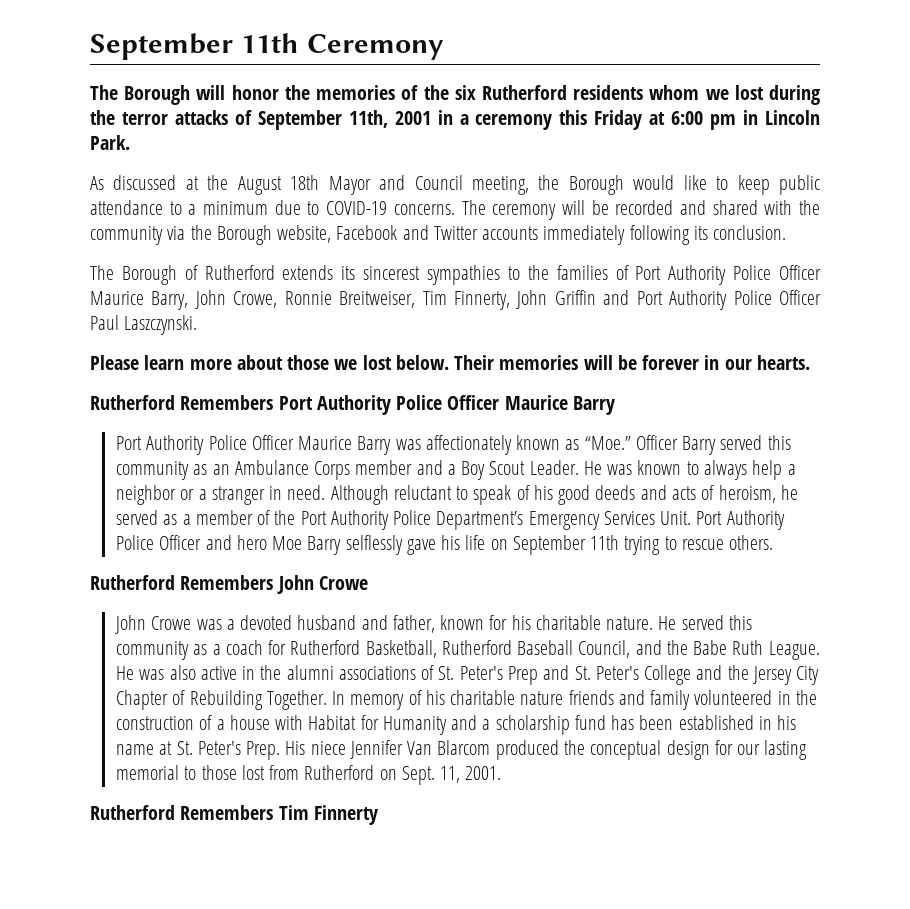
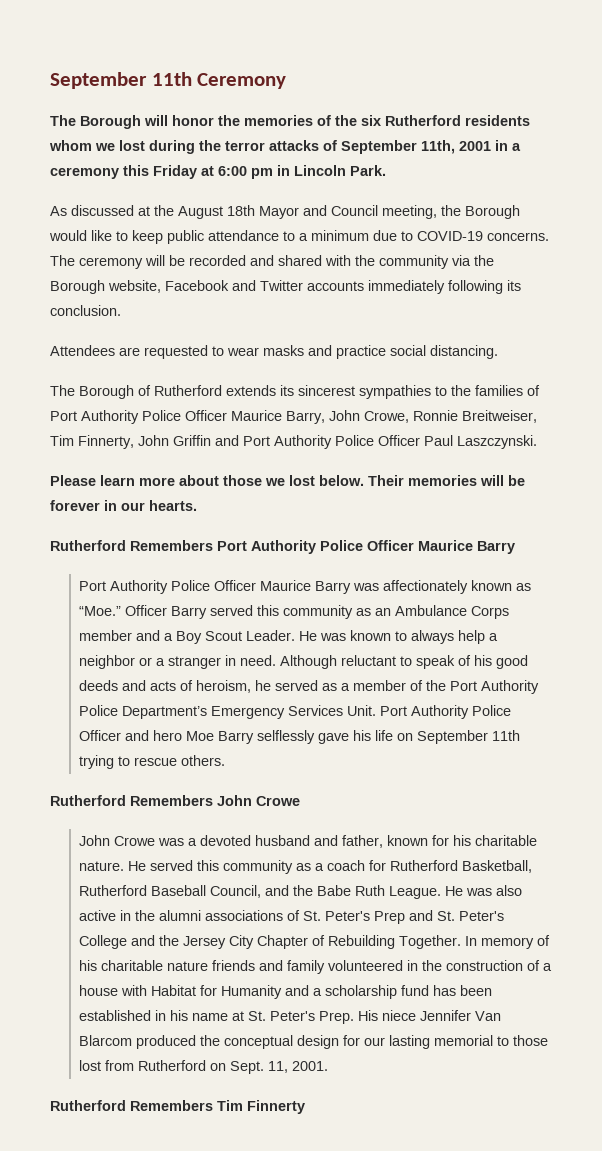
+ Attendees are requested to wear masks and practice social distancing.

